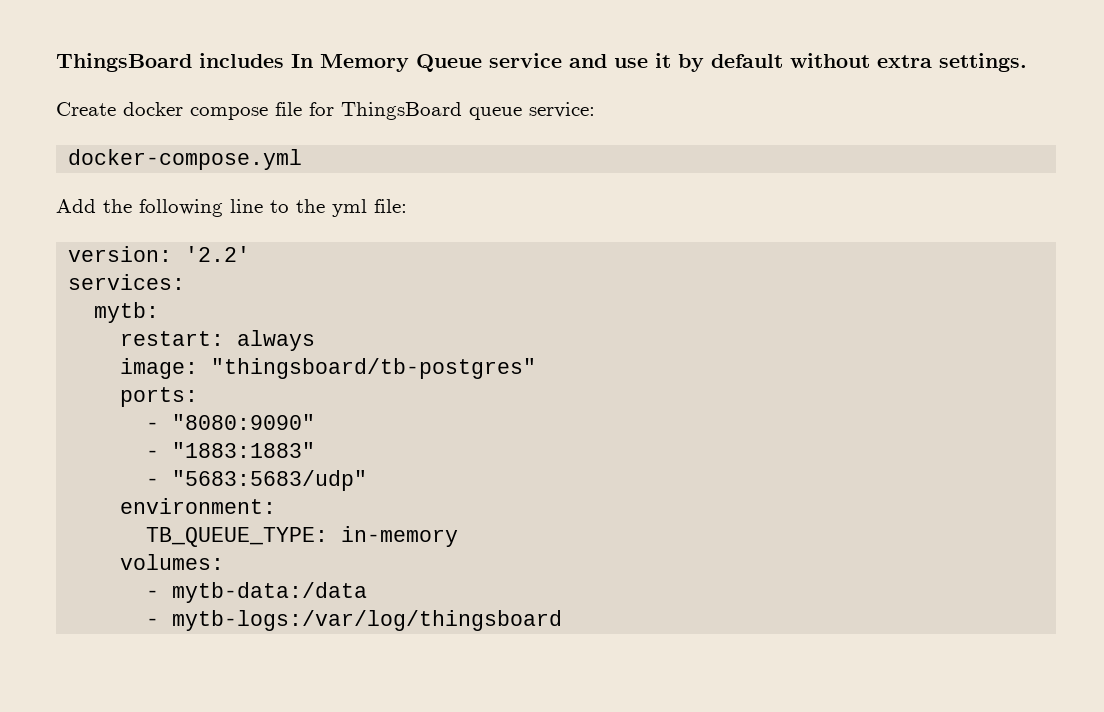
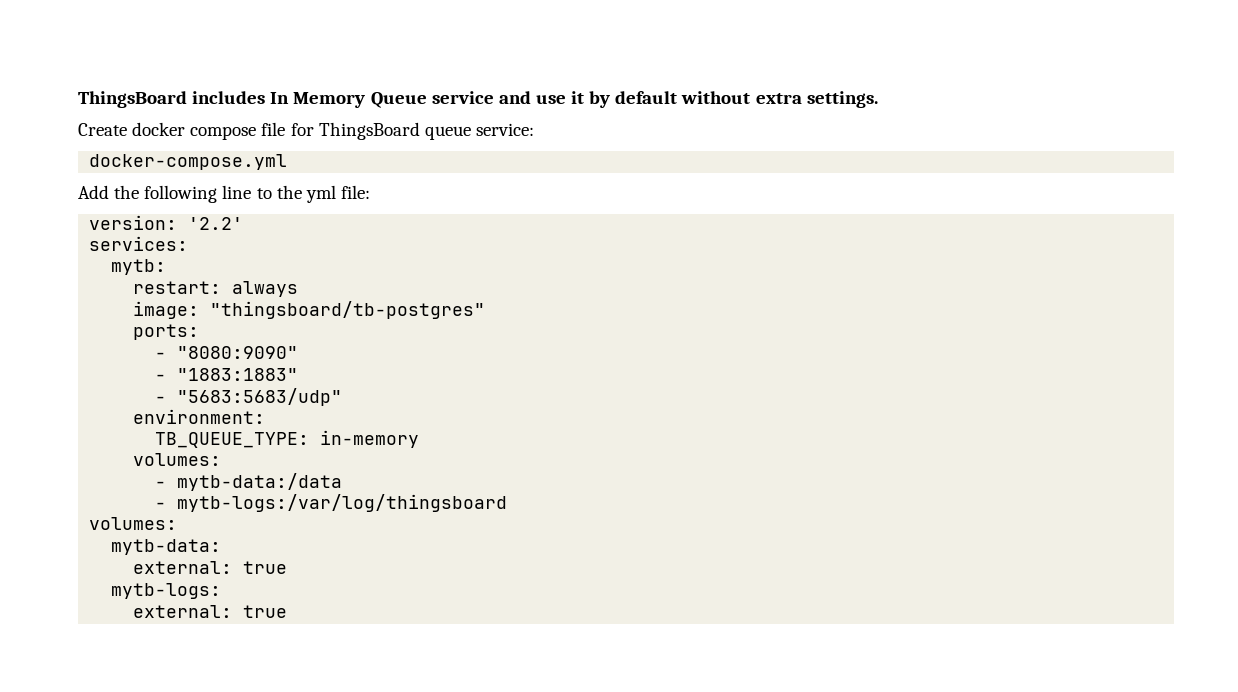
  - mytb-logs:/var/log/thingsboard
+ volumes:
+ mytb-data:
+ external: true
+ mytb-logs:
+ external: true

